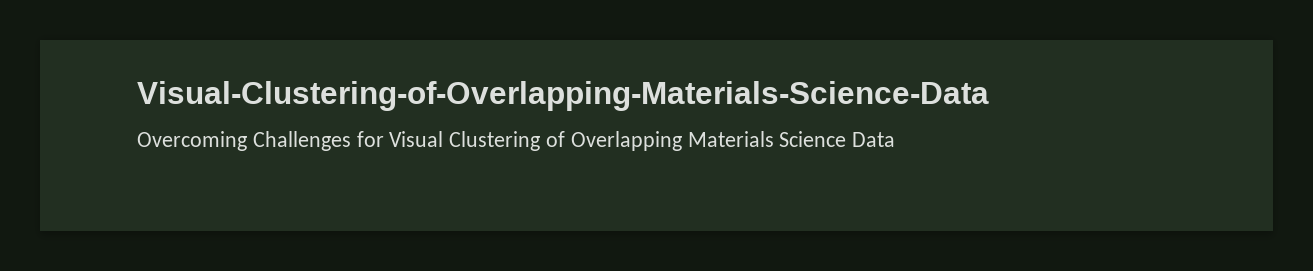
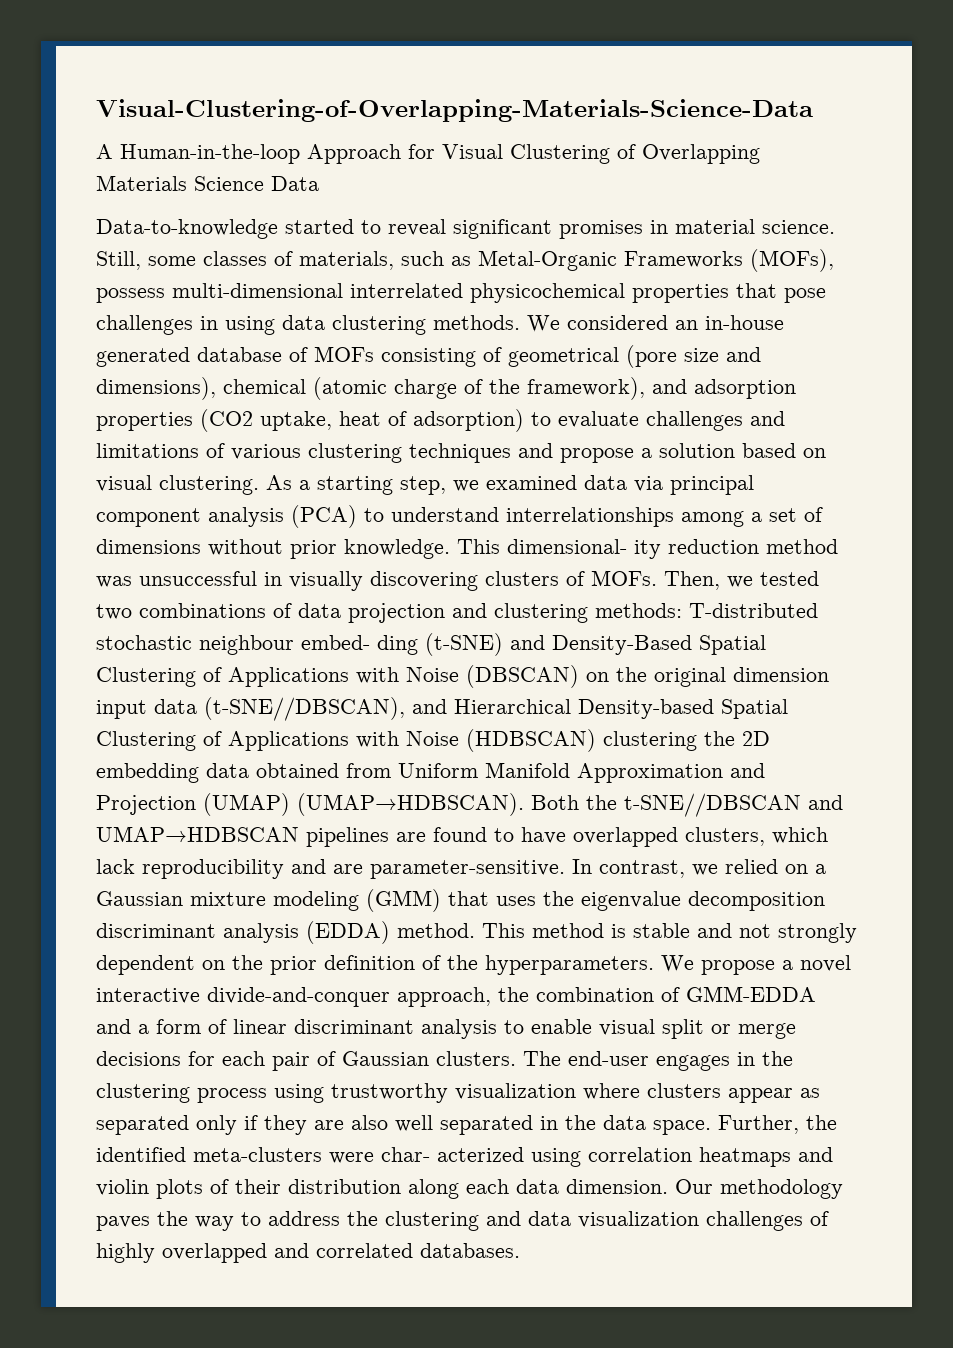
- Overcoming Challenges for Visual Clustering of Overlapping Materials Science Data
+ A Human-in-the-loop Approach for Visual Clustering of Overlapping Materials Science Data
+ Data-to-knowledge started to reveal significant promises in material science. Still, some classes of materials, such as Metal-Organic Frameworks (MOFs), possess multi-dimensional interrelated physicochemical properties that pose challenges in using data clustering methods. We considered an in-house generated database of MOFs consisting of geometrical (pore size and dimensions), chemical (atomic charge of the framework), and adsorption properties (CO2 uptake, heat of adsorption) to evaluate challenges and limitations of various clustering techniques and propose a solution based on visual clustering. As a starting step, we examined data via principal component analysis (PCA) to understand interrelationships among a set of dimensions without prior knowledge. This dimensional- ity reduction method was unsuccessful in visually discovering clusters of MOFs. Then, we tested two combinations of data projection and clustering methods: T-distributed stochastic neighbour embed- ding (t-SNE) and Density-Based Spatial Clustering of Applications with Noise (DBSCAN) on the original dimension input data (t-SNE//DBSCAN), and Hierarchical Density-based Spatial Clustering of Applications with Noise (HDBSCAN) clustering the 2D embedding data obtained from Uniform Manifold Approximation and Projection (UMAP) (UMAP→HDBSCAN). Both the t-SNE//DBSCAN and UMAP→HDBSCAN pipelines are found to have overlapped clusters, which lack reproducibility and are parameter-sensitive. In contrast, we relied on a Gaussian mixture modeling (GMM) that uses the eigenvalue decomposition discriminant analysis (EDDA) method. This method is stable and not strongly dependent on the prior definition of the hyperparameters. We propose a novel interactive divide-and-conquer approach, the combination of GMM-EDDA and a form of linear discriminant analysis to enable visual split or merge decisions for each pair of Gaussian clusters. The end-user engages in the clustering process using trustworthy visualization where clusters appear as separated only if they are also well separated in the data space. Further, the identified meta-clusters were char- acterized using correlation heatmaps and violin plots of their distribution along each data dimension. Our methodology paves the way to address the clustering and data visualization challenges of highly overlapped and correlated databases.

